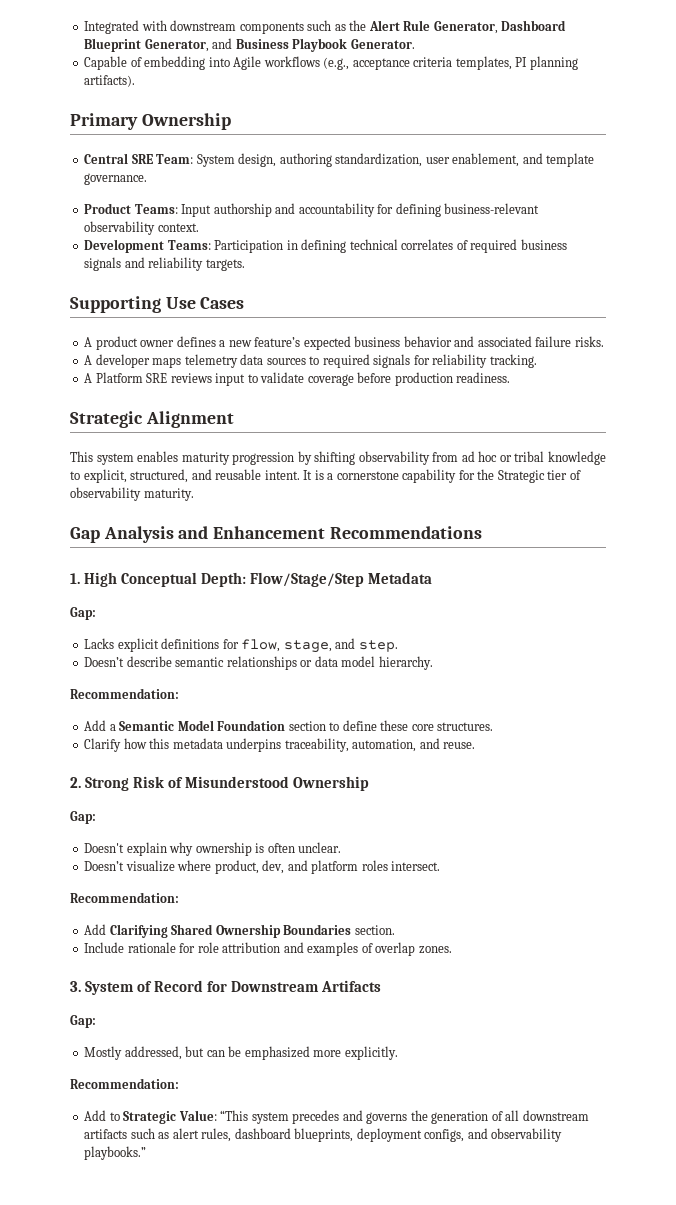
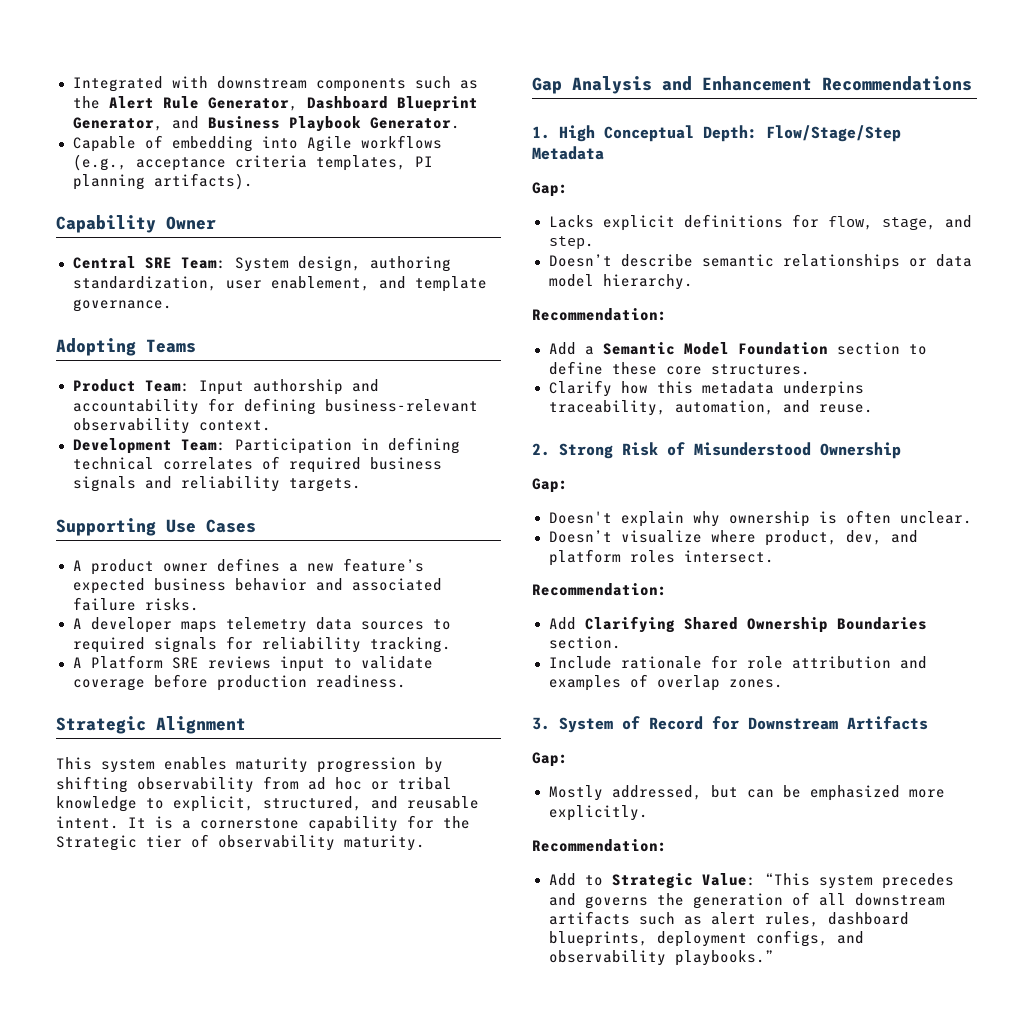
- Primary Ownership
+ Capability Owner
+ Adopting Teams
- Product Teams: Input authorship and accountability for defining business-relevant observability context.
+ Product Team: Input authorship and accountability for defining business-relevant observability context.
- Development Teams: Participation in defining technical correlates of required business signals and reliability targets.
+ Development Team: Participation in defining technical correlates of required business signals and reliability targets.

